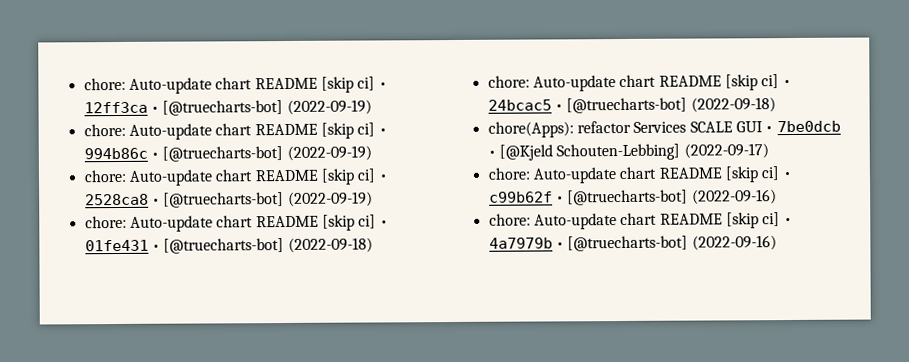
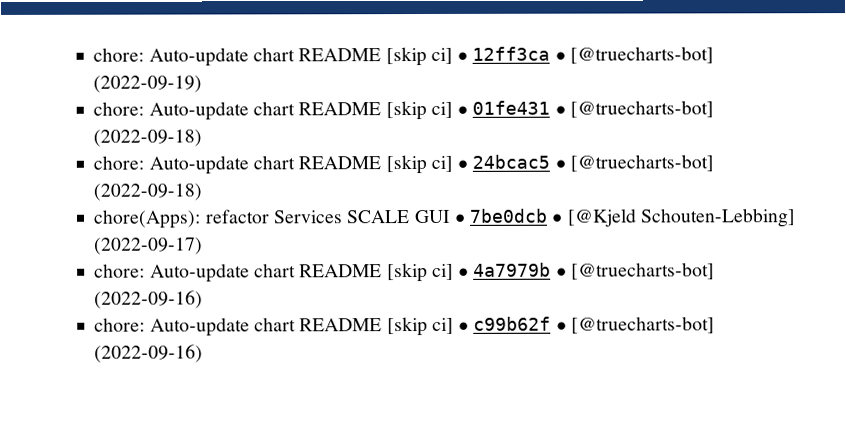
- chore: Auto-update chart README [skip ci] • 994b86c • [@truecharts-bot] (2022-09-19)
- chore: Auto-update chart README [skip ci] • 2528ca8 • [@truecharts-bot] (2022-09-19)
- chore: Auto-update chart README [skip ci] • c99b62f • [@truecharts-bot] (2022-09-16)
+ chore: Auto-update chart README [skip ci] • 4a7979b • [@truecharts-bot] (2022-09-16)
- chore: Auto-update chart README [skip ci] • 4a7979b • [@truecharts-bot] (2022-09-16)
+ chore: Auto-update chart README [skip ci] • c99b62f • [@truecharts-bot] (2022-09-16)

